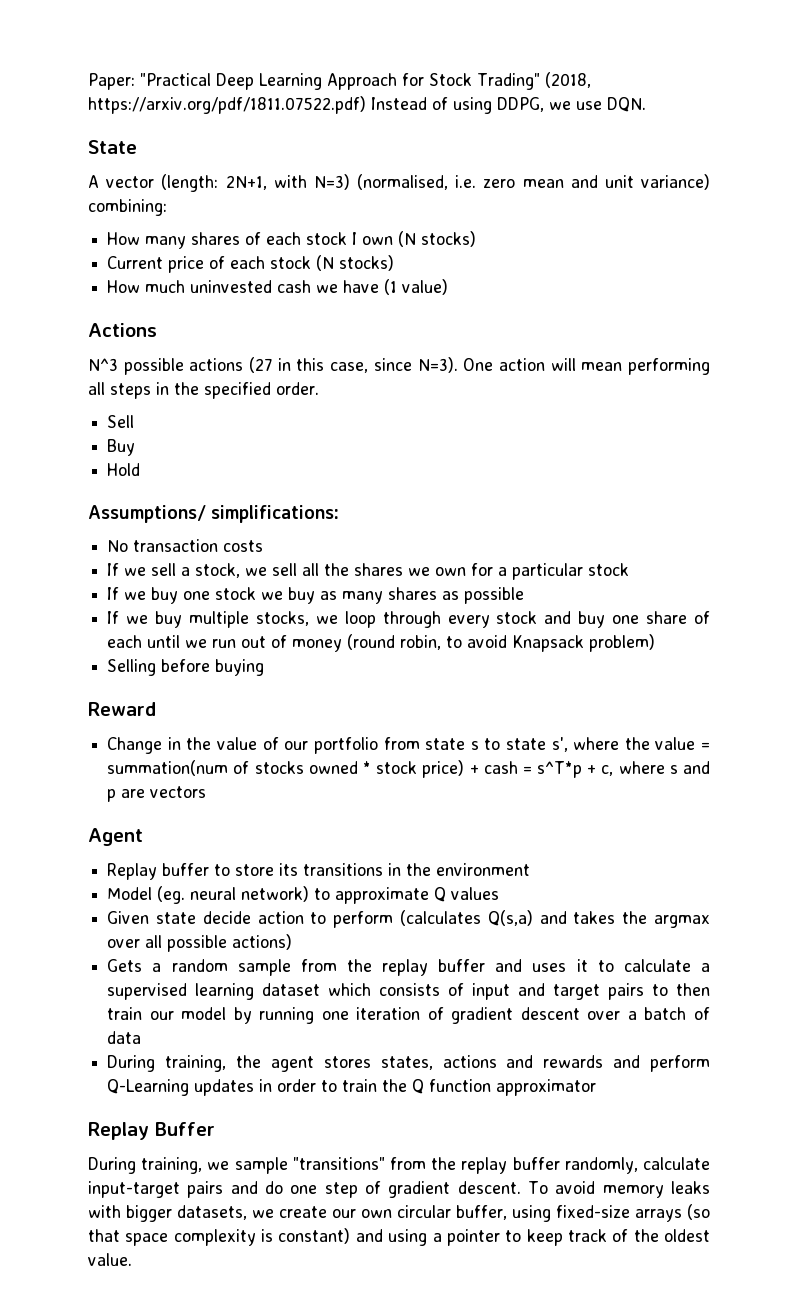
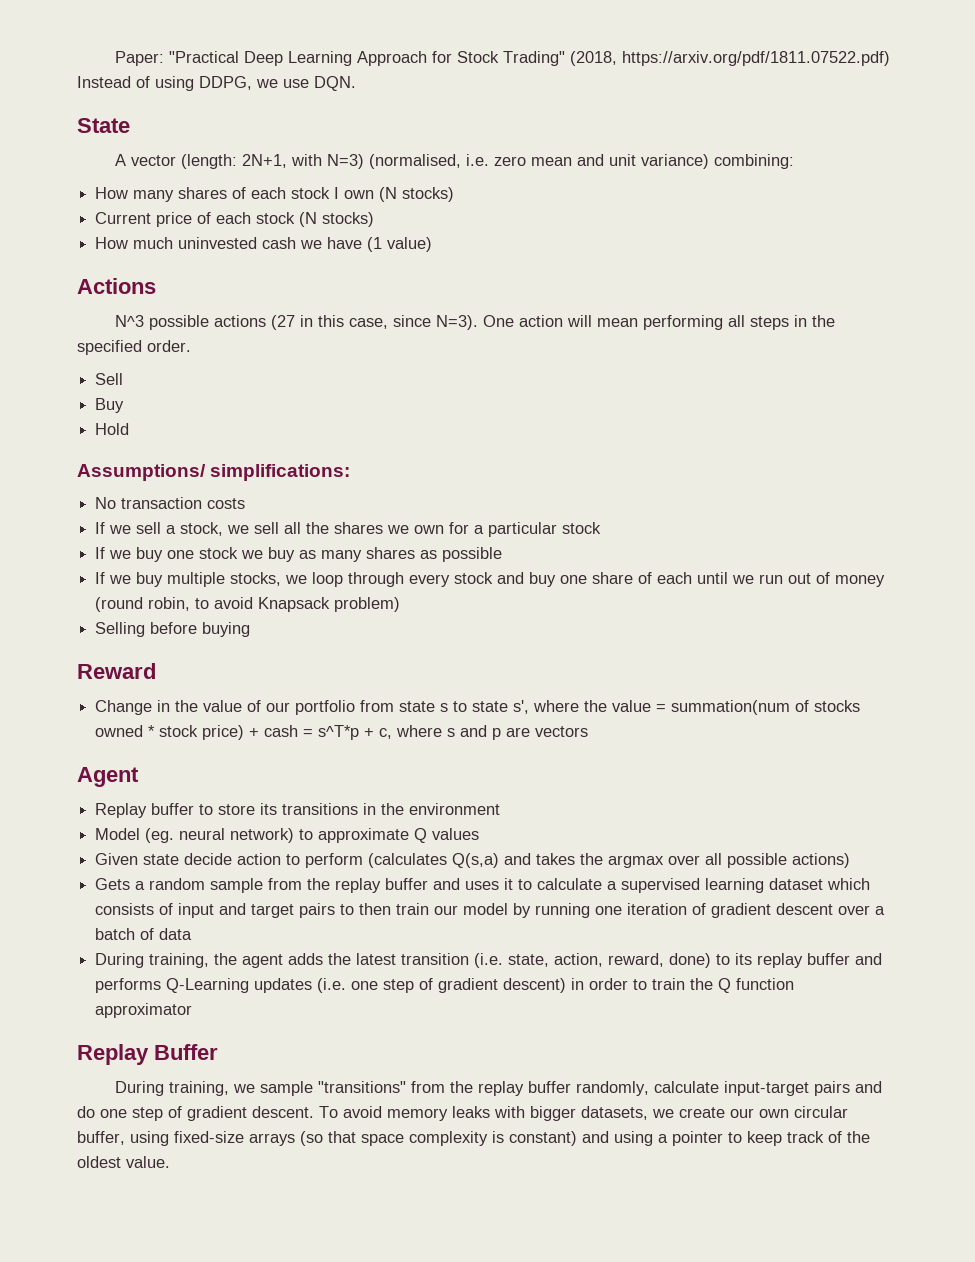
- During training, the agent stores states, actions and rewards and perform Q-Learning updates in order to train the Q function approximator
+ During training, the agent adds the latest transition (i.e. state, action, reward, done) to its replay buffer and performs Q-Learning updates (i.e. one step of gradient descent) in order to train the Q function approximator

